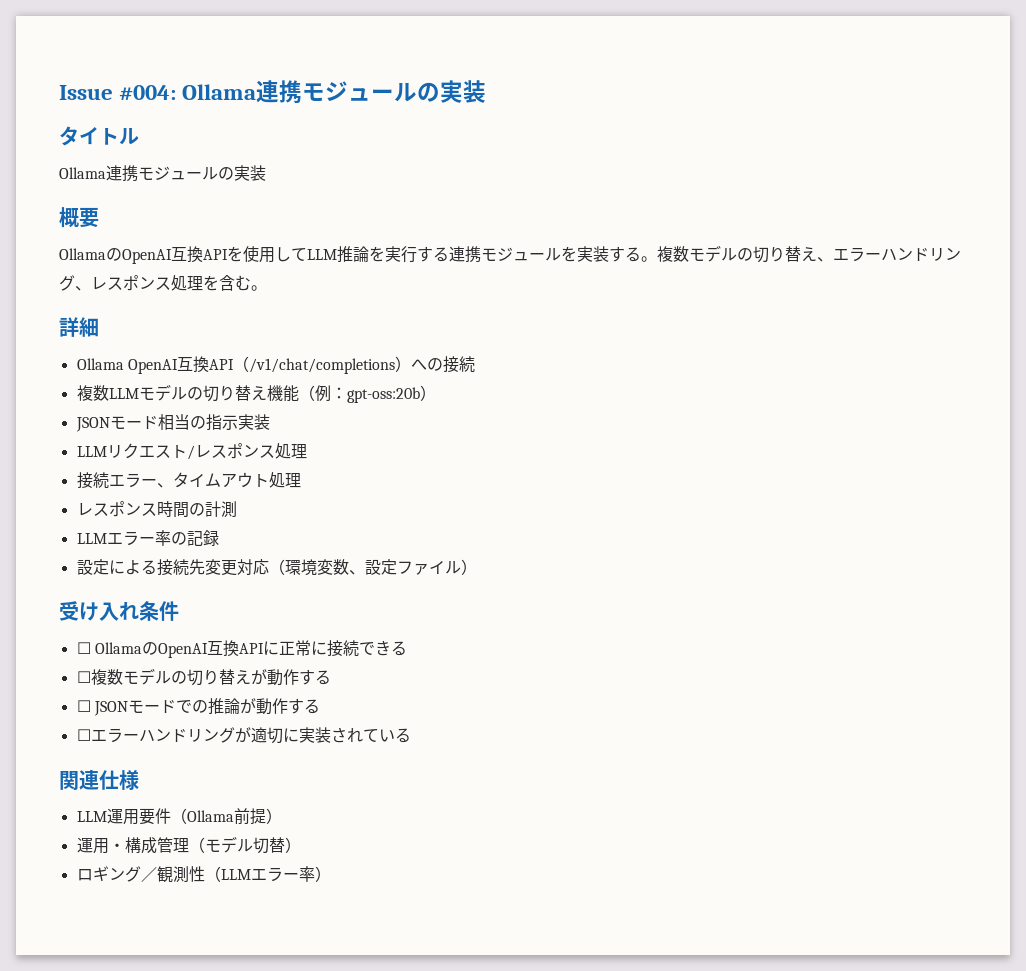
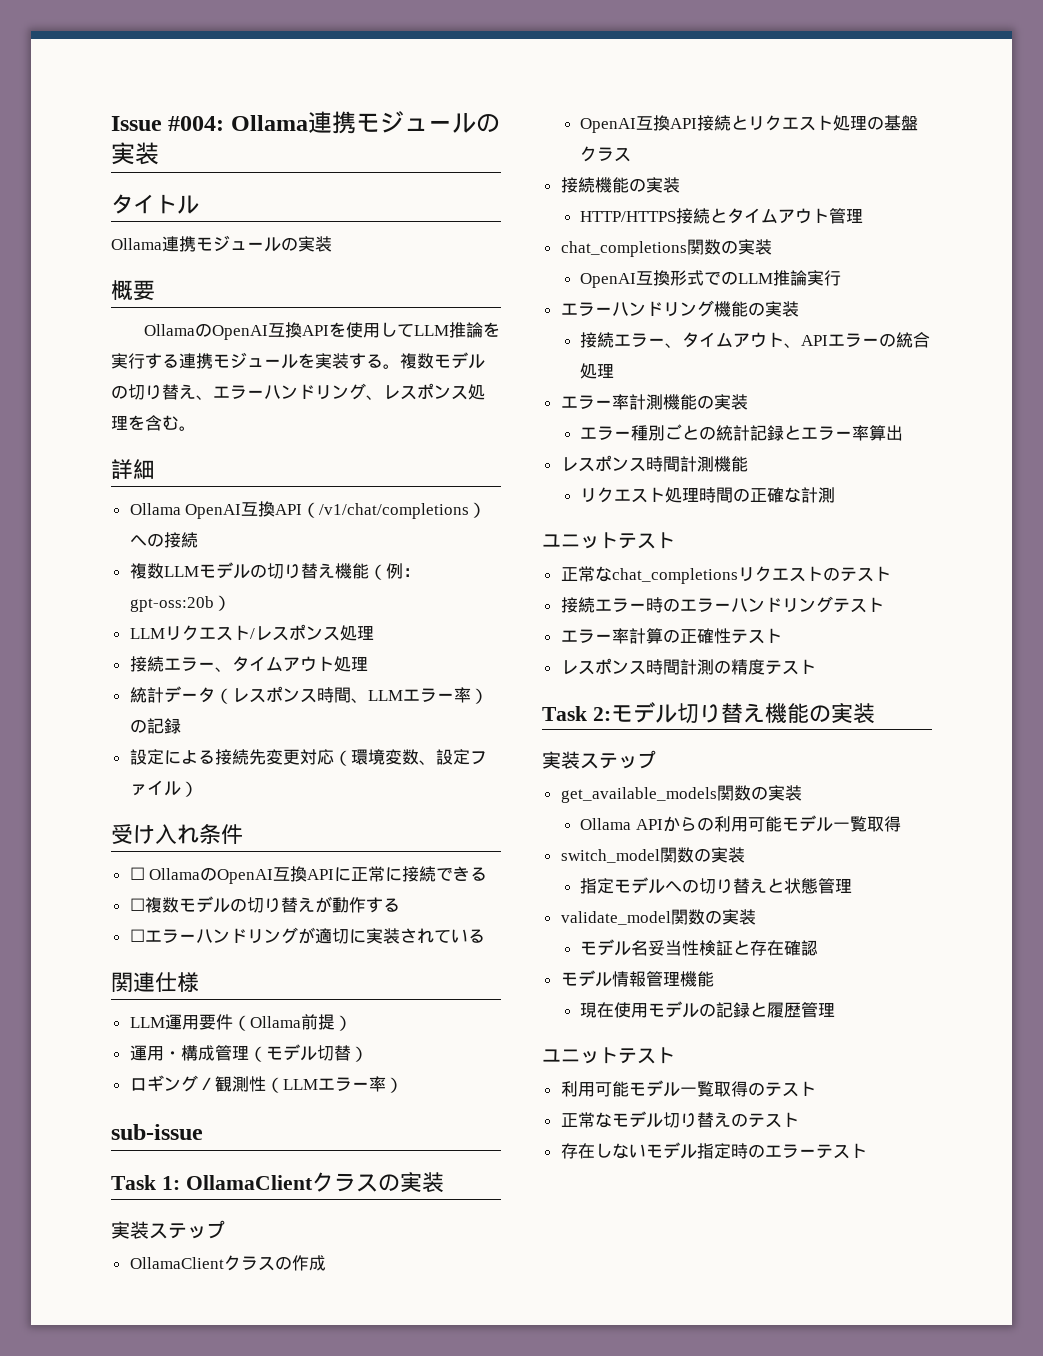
- JSONモード相当の指示実装
- レスポンス時間の計測
- LLMエラー率の記録
+ 統計データ（レスポンス時間、LLMエラー率）の記録
- ☐ JSONモードでの推論が動作する
+ sub-issue
+ Task 1: OllamaClientクラスの実装
+ 実装ステップ
+ OllamaClientクラスの作成
+ OpenAI互換API接続とリクエスト処理の基盤クラス
+ 接続機能の実装
+ HTTP/HTTPS接続とタイムアウト管理
+ chat_completions関数の実装
+ OpenAI互換形式でのLLM推論実行
+ エラーハンドリング機能の実装
+ 接続エラー、タイムアウト、APIエラーの統合処理
+ エラー率計測機能の実装
+ エラー種別ごとの統計記録とエラー率算出
+ レスポンス時間計測機能
+ リクエスト処理時間の正確な計測
+ ユニットテスト
+ 正常なchat_completionsリクエストのテスト
+ 接続エラー時のエラーハンドリングテスト
+ エラー率計算の正確性テスト
+ レスポンス時間計測の精度テスト
+ Task 2:モデル切り替え機能の実装
+ 実装ステップ
+ get_available_models関数の実装
+ Ollama APIからの利用可能モデル一覧取得
+ switch_model関数の実装
+ 指定モデルへの切り替えと状態管理
+ validate_model関数の実装
+ モデル名妥当性検証と存在確認
+ モデル情報管理機能
+ 現在使用モデルの記録と履歴管理
+ ユニットテスト
+ 利用可能モデル一覧取得のテスト
+ 正常なモデル切り替えのテスト
+ 存在しないモデル指定時のエラーテスト

